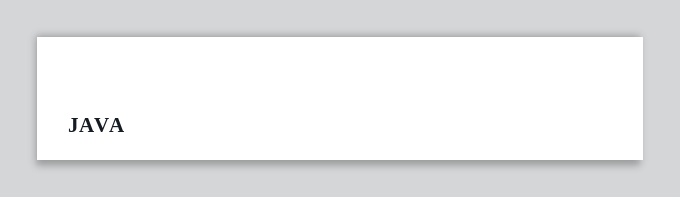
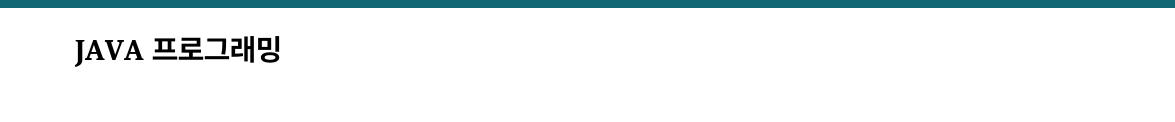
- JAVA
+ JAVA 프로그래밍

